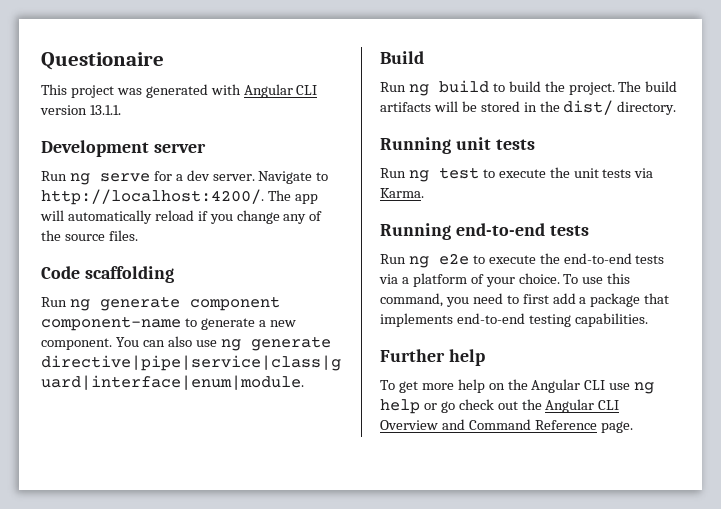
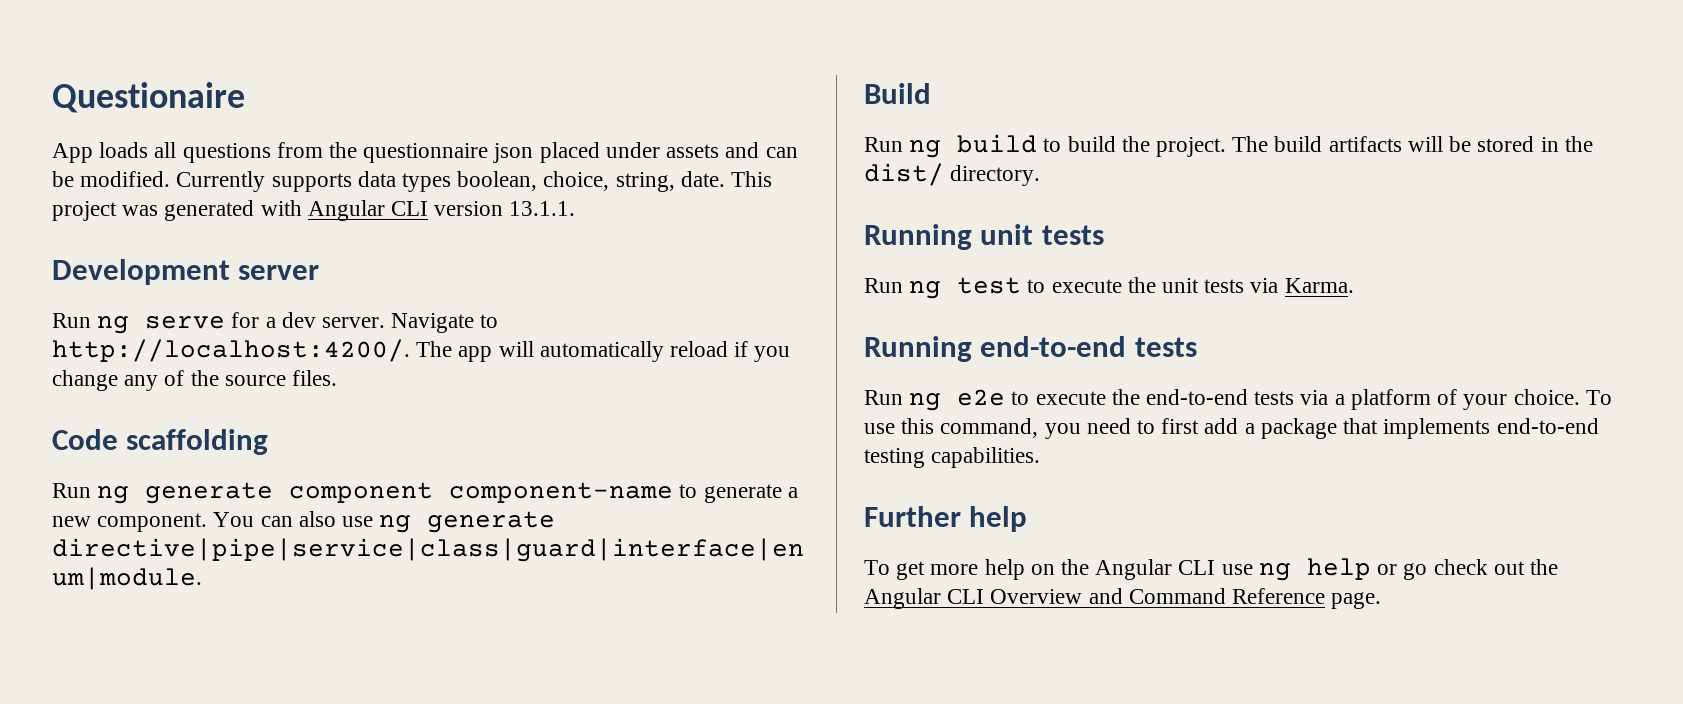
+ App loads all questions from the questionnaire json placed under assets and can be modified. Currently supports data types boolean, choice, string, date.

